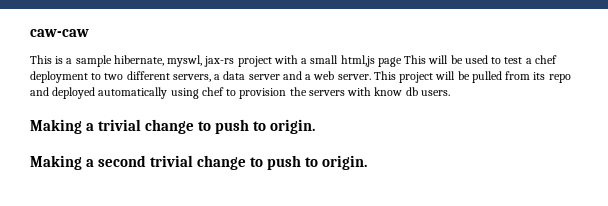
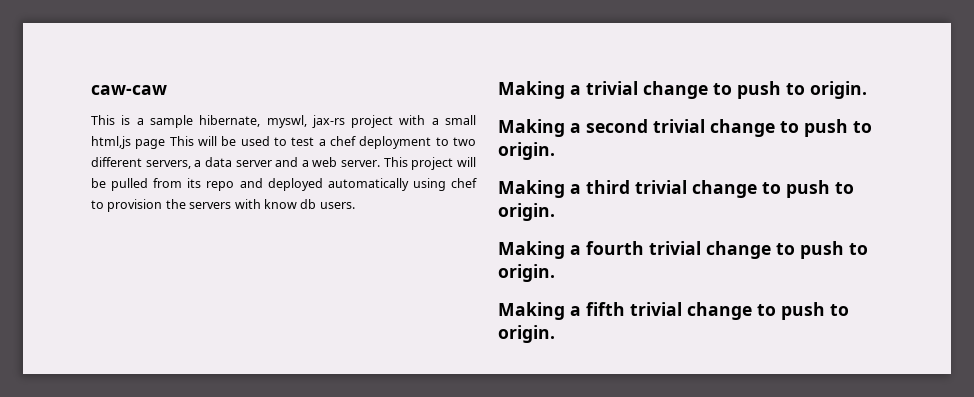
+ Making a third trivial change to push to origin.
+ Making a fourth trivial change to push to origin.
+ Making a fifth trivial change to push to origin.

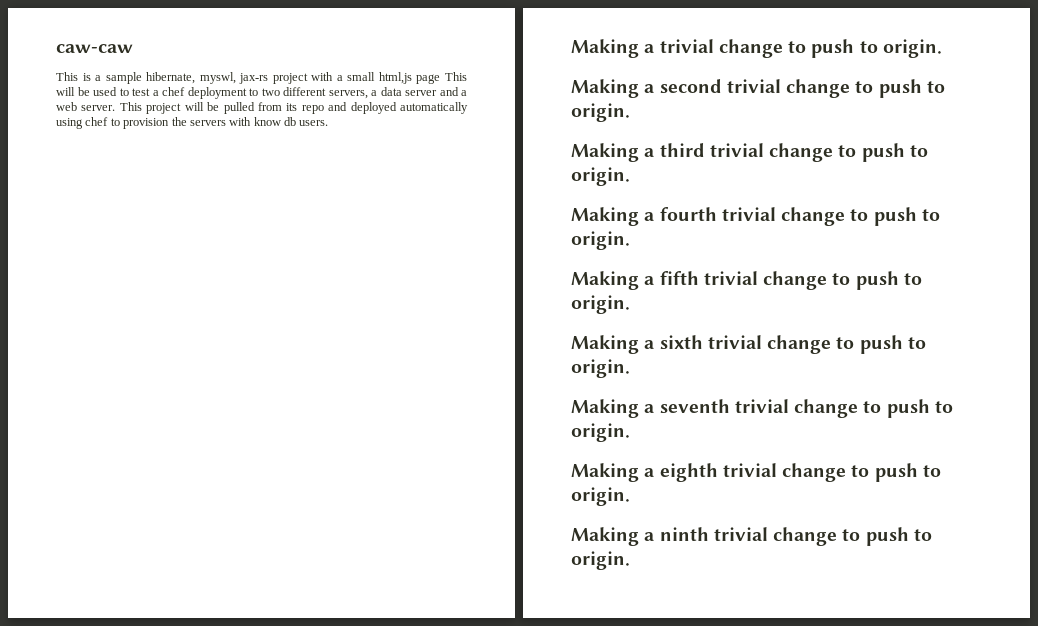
+ Making a sixth trivial change to push to origin.
+ Making a seventh trivial change to push to origin.
+ Making a eighth trivial change to push to origin.
+ Making a ninth trivial change to push to origin.

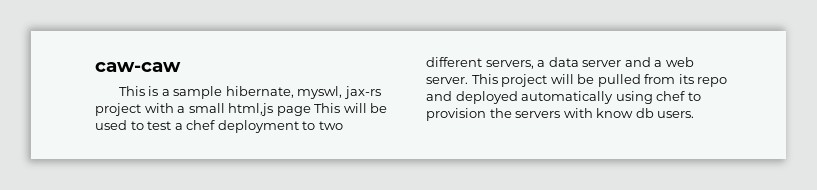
- Making a trivial change to push to origin.
- Making a second trivial change to push to origin.
- Making a third trivial change to push to origin.
- Making a fourth trivial change to push to origin.
- Making a fifth trivial change to push to origin.
- Making a sixth trivial change to push to origin.
- Making a seventh trivial change to push to origin.
- Making a eighth trivial change to push to origin.
- Making a ninth trivial change to push to origin.

